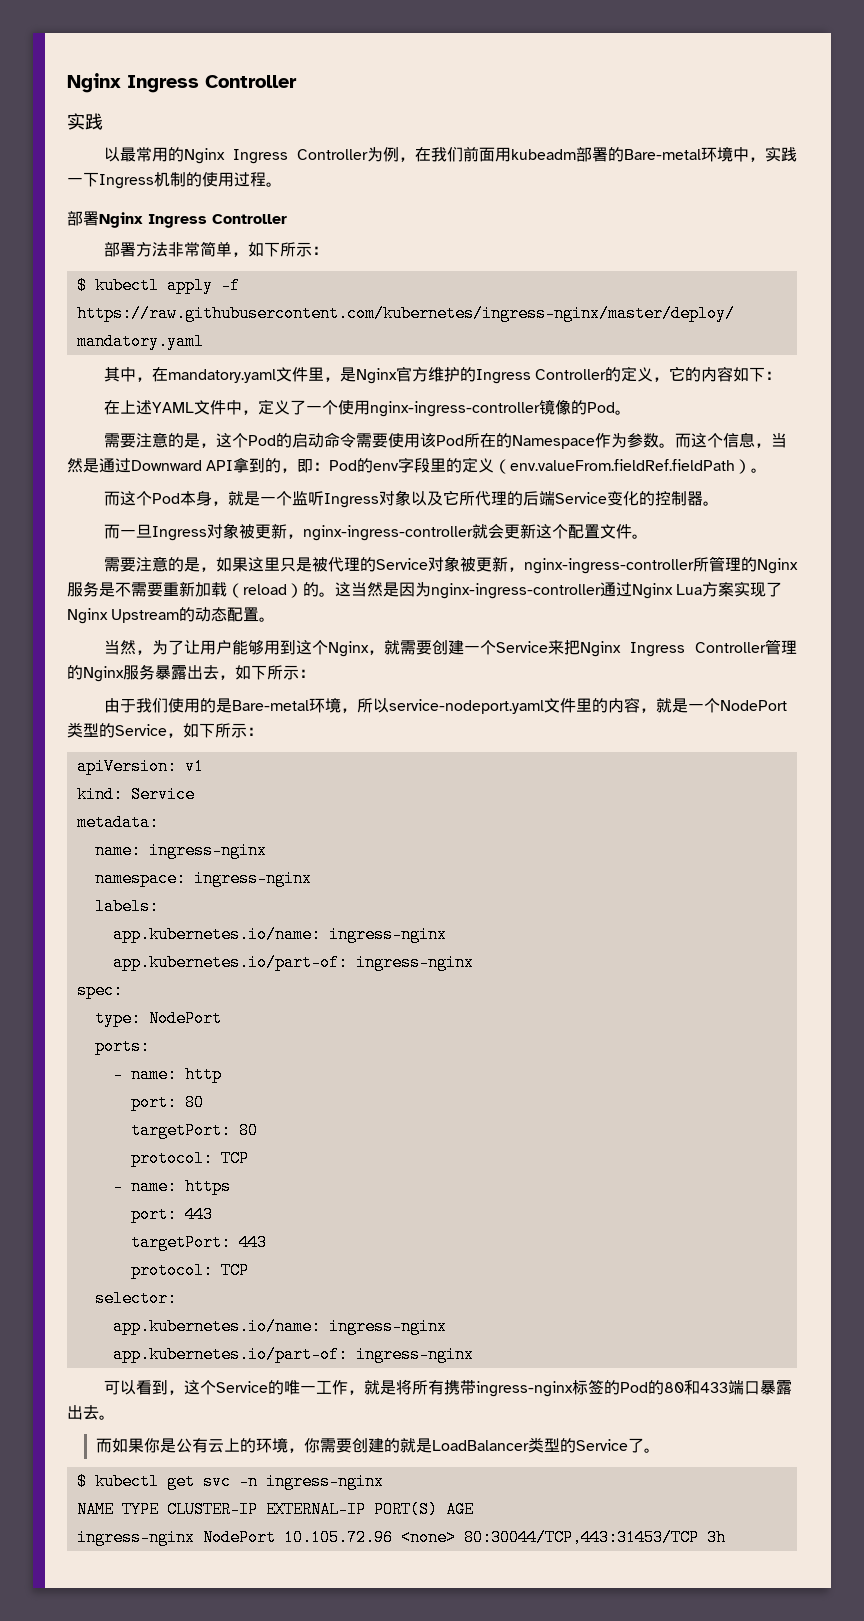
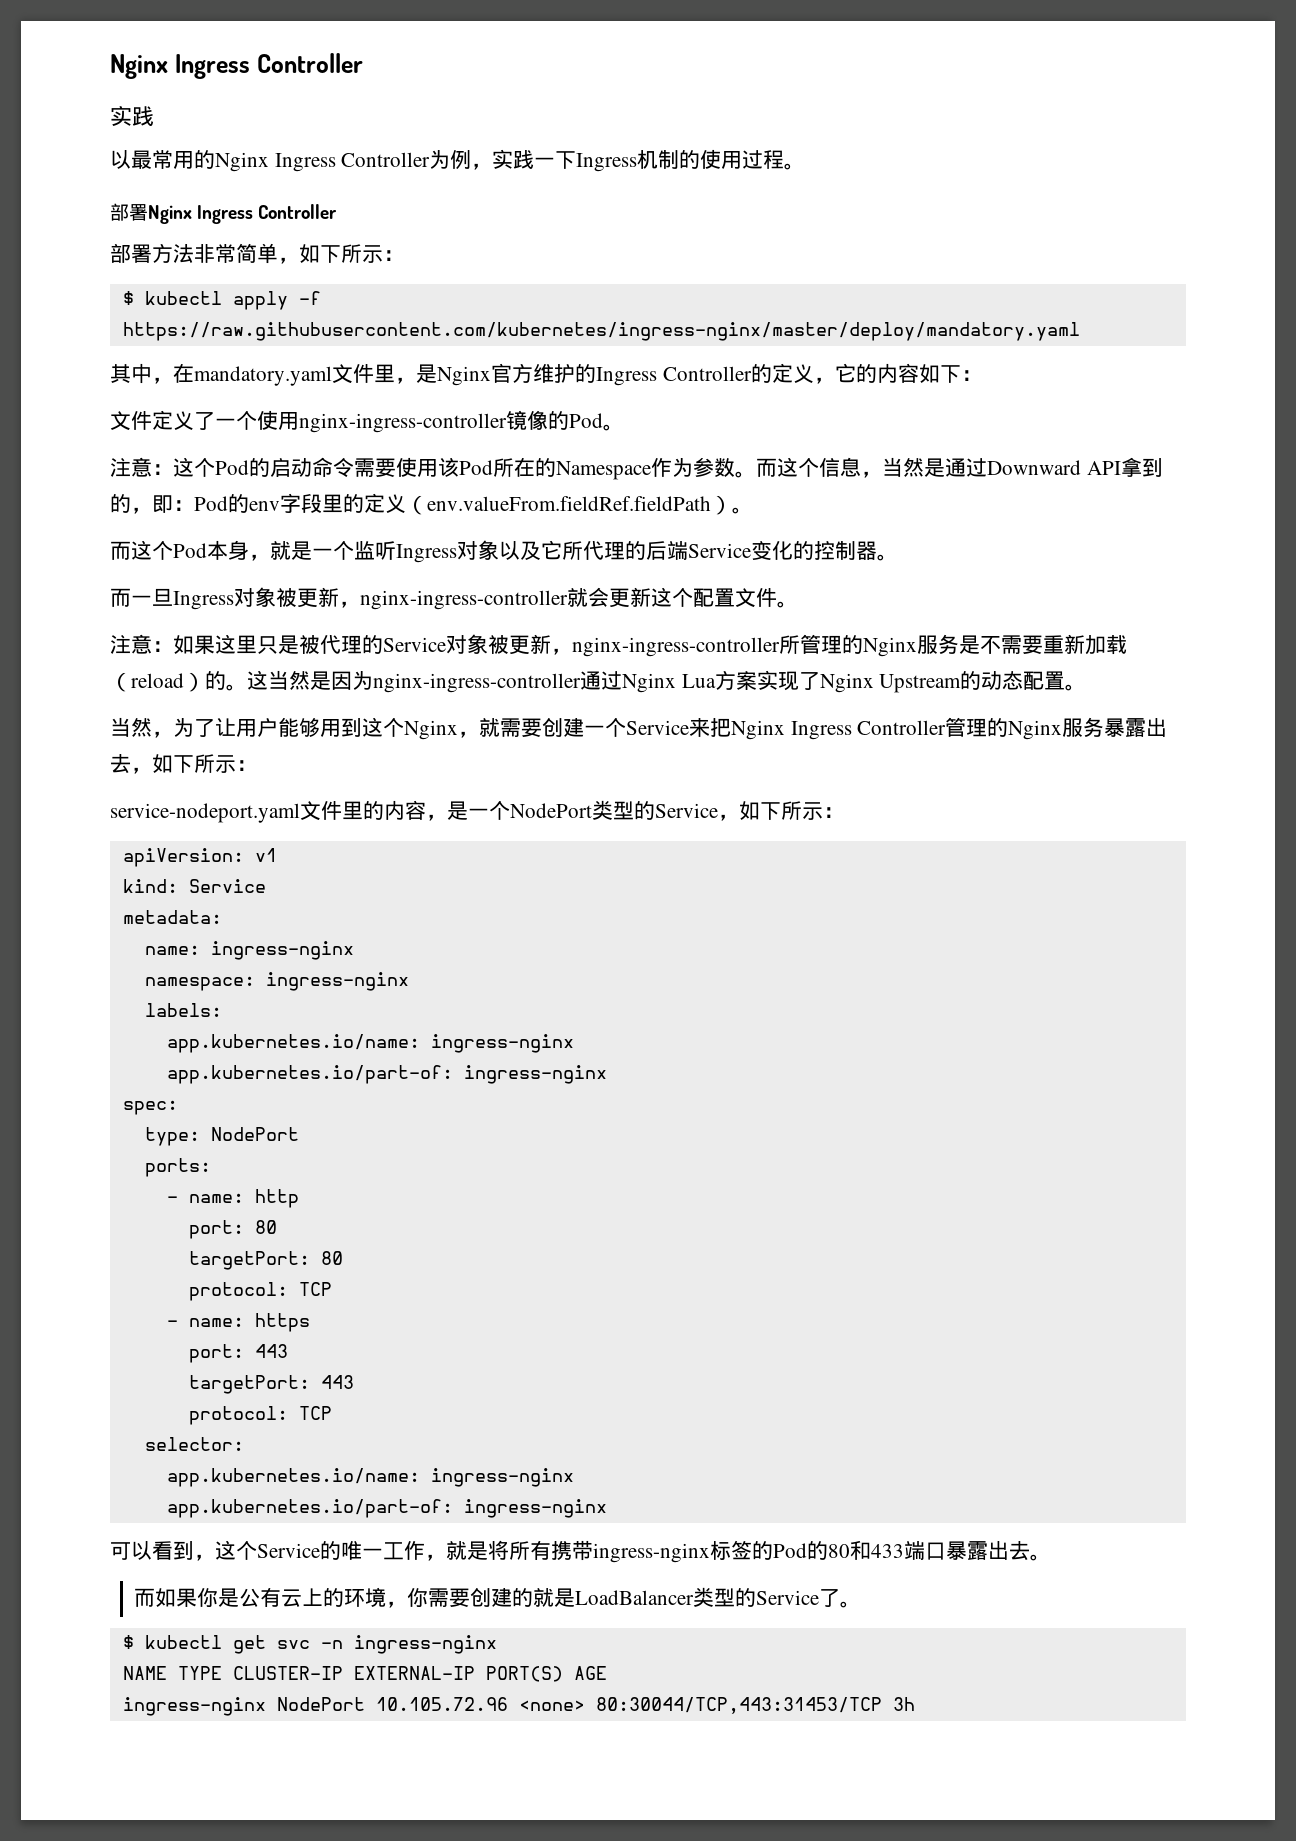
- 以最常用的Nginx Ingress Controller为例，在我们前面用kubeadm部署的Bare-metal环境中，实践一下Ingress机制的使用过程。
+ 以最常用的Nginx Ingress Controller为例，实践一下Ingress机制的使用过程。
- 在上述YAML文件中，定义了一个使用nginx-ingress-controller镜像的Pod。
+ 文件定义了一个使用nginx-ingress-controller镜像的Pod。
- 需要注意的是，这个Pod的启动命令需要使用该Pod所在的Namespace作为参数。
+ 注意：这个Pod的启动命令需要使用该Pod所在的Namespace作为参数。
- 需要注意的是，如果这里只是被代理的Service对象被更新，nginx-ingress-controller所管理的Nginx服务是不需要重新加载（reload）的。
+ 注意：如果这里只是被代理的Service对象被更新，nginx-ingress-controller所管理的Nginx服务是不需要重新加载（reload）的。
- 由于我们使用的是Bare-metal环境，所以service-nodeport.yaml文件里的内容，就是一个NodePort类型的Service，如下所示：
+ service-nodeport.yaml文件里的内容，是一个NodePort类型的Service，如下所示：

